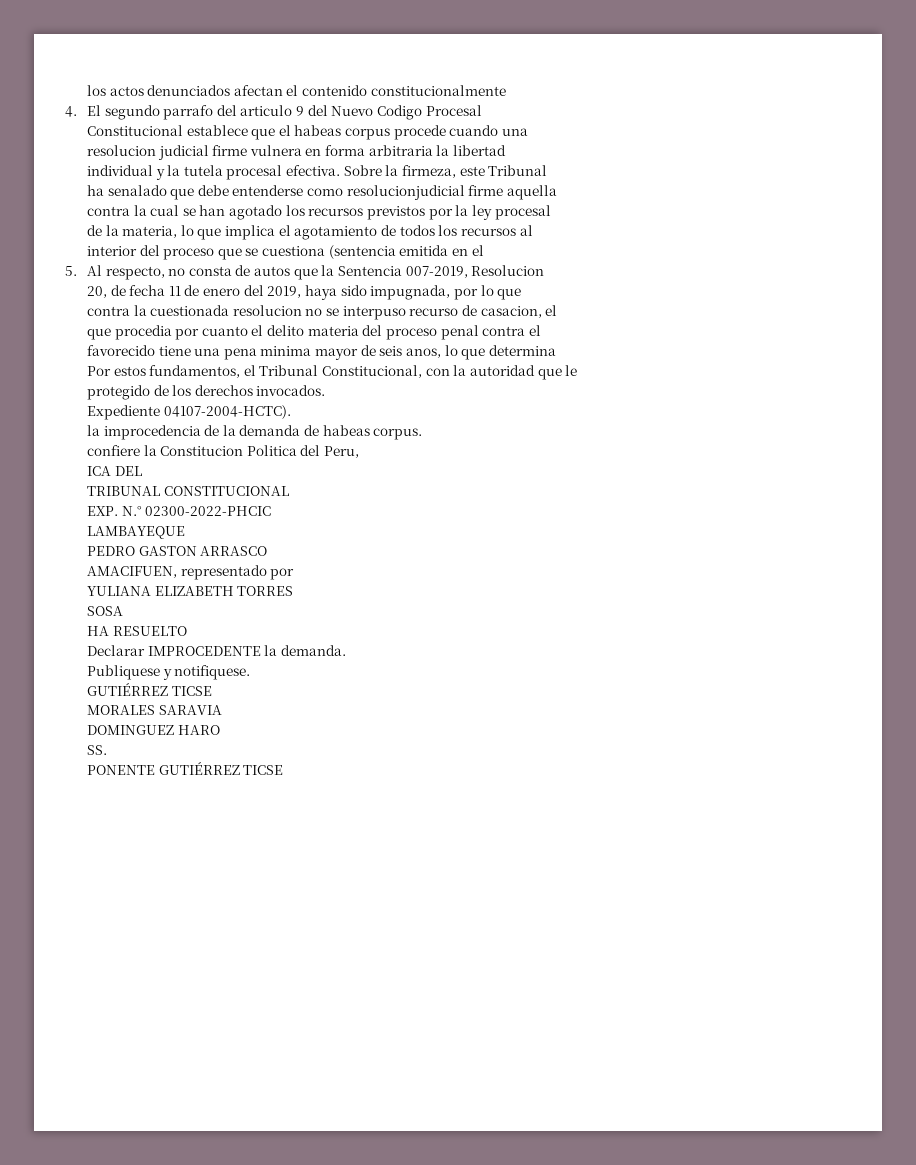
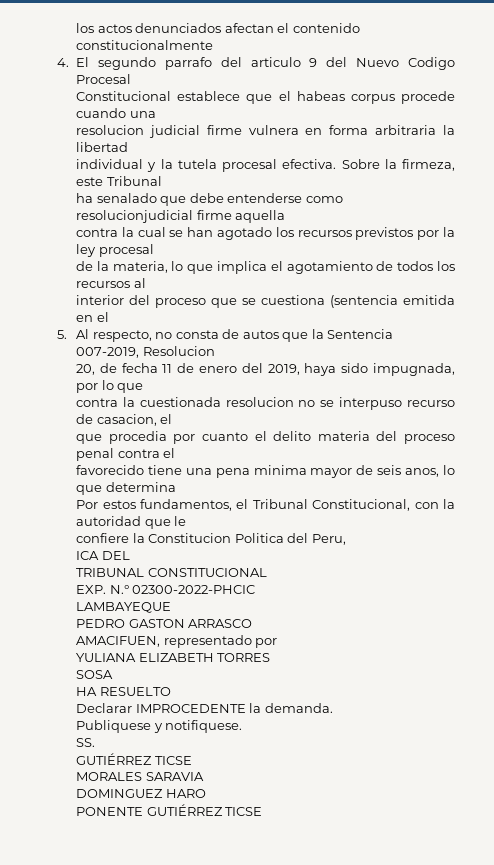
- protegido de los derechos invocados.
- Expediente 04107-2004-HCTC).
- la improcedencia de la demanda de habeas corpus.
+ SS.
- SS.

